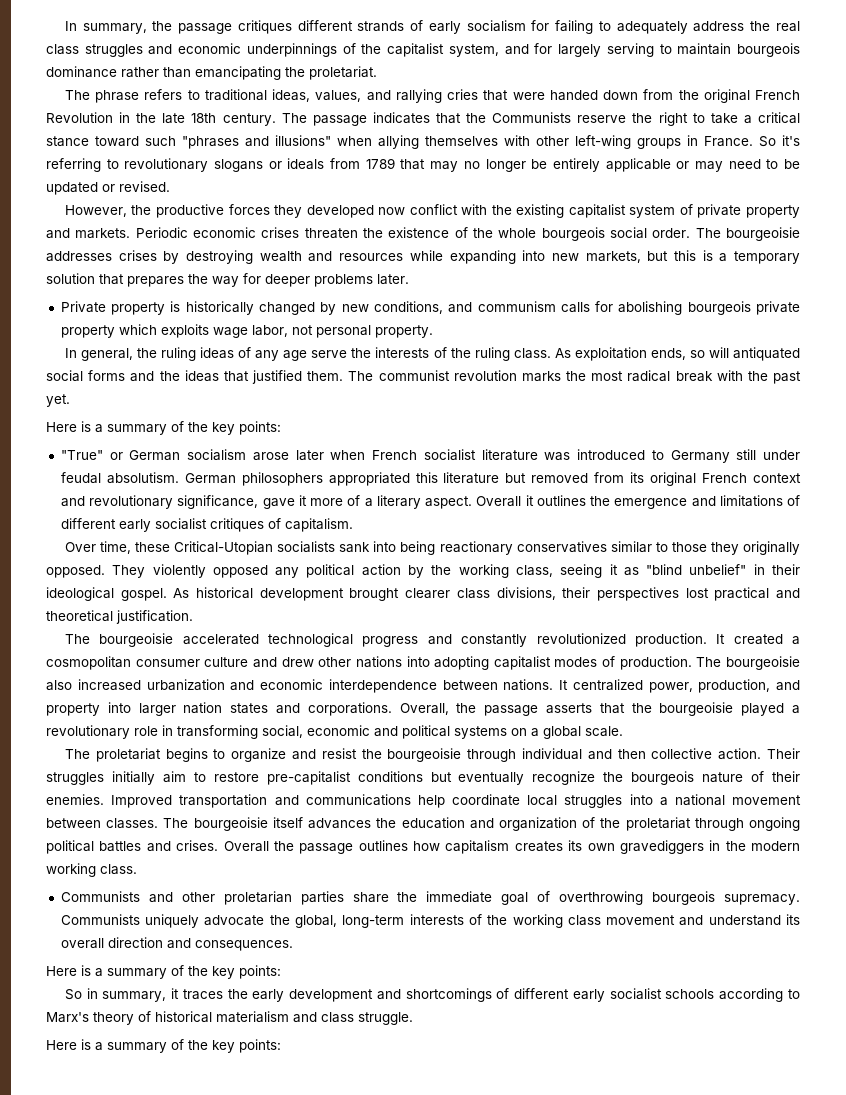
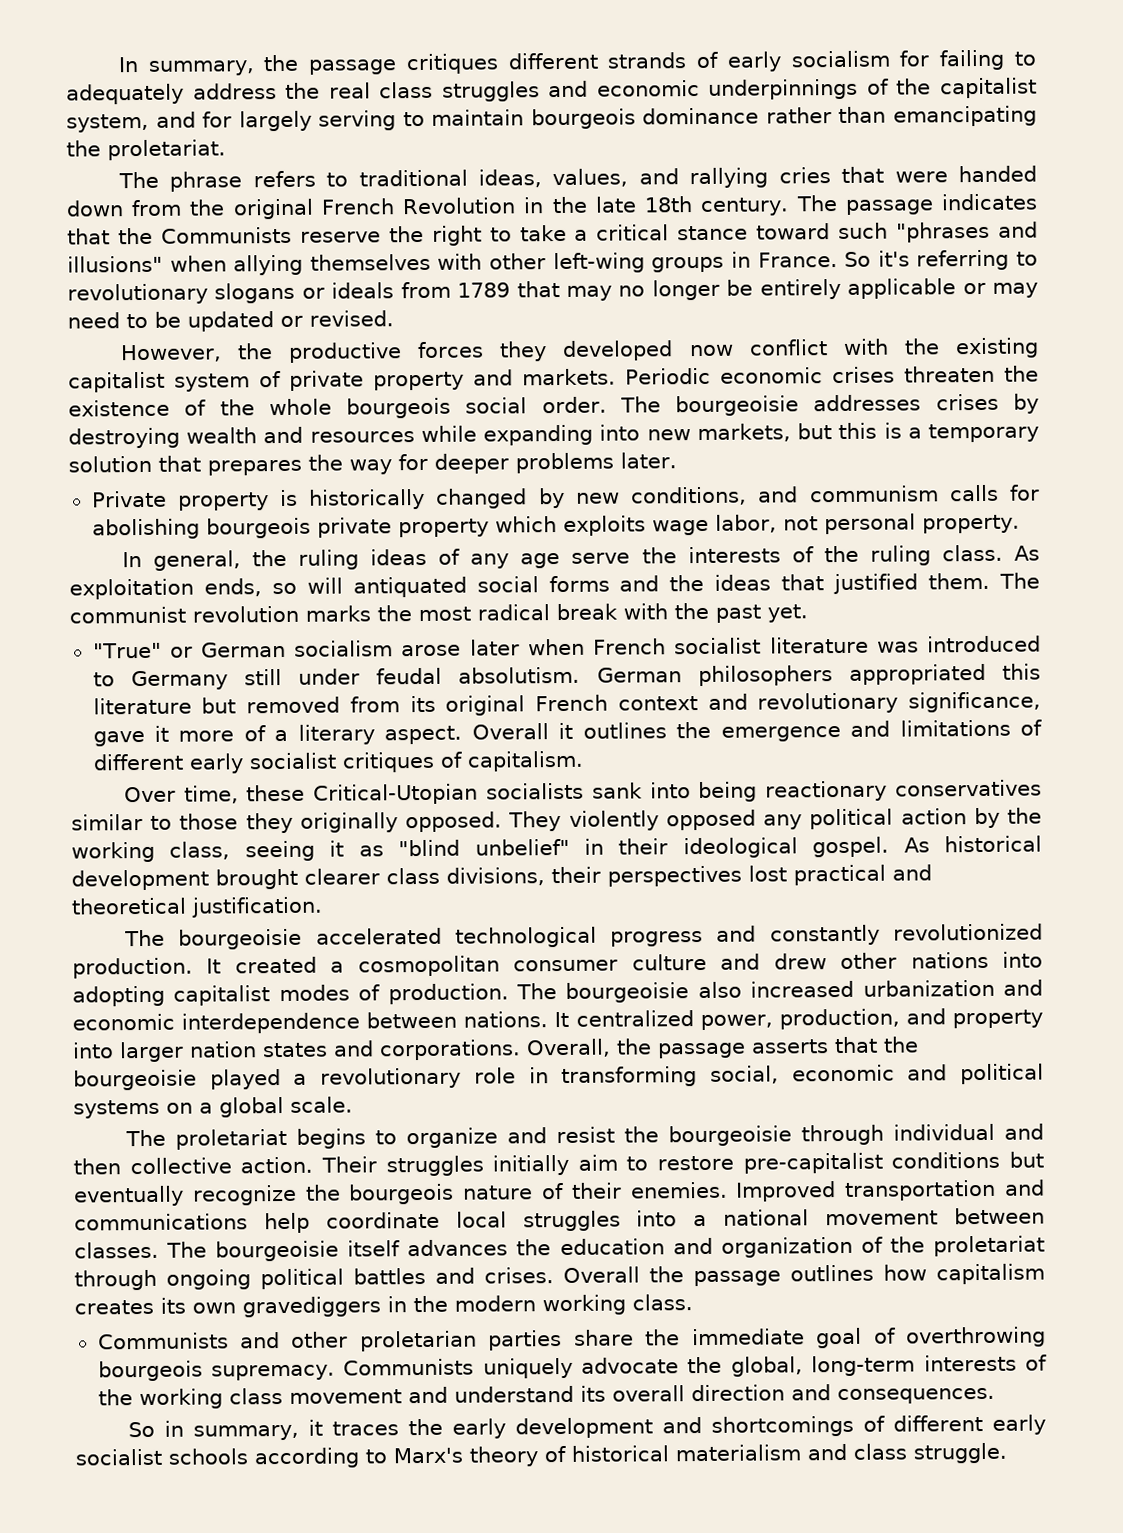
  The communist revolution marks the most radical break with the past yet.
- Here is a summary of the key points:
  Communists uniquely advocate the global, long-term interests of the working class movement and understand its overall direction and consequences.
- Here is a summary of the key points:
  So in summary, it traces the early development and shortcomings of different early socialist schools according to Marx's theory of historical materialism and class struggle.
- Here is a summary of the key points:

